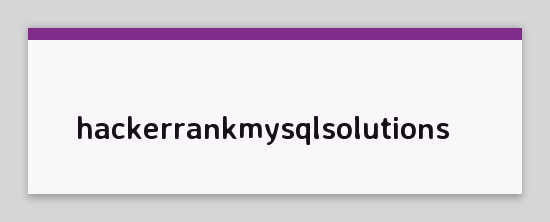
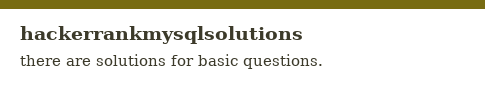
+ there are solutions for basic questions.

